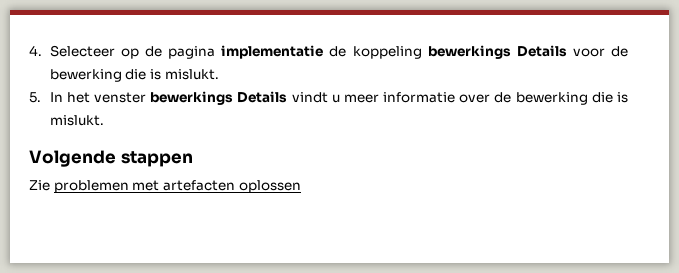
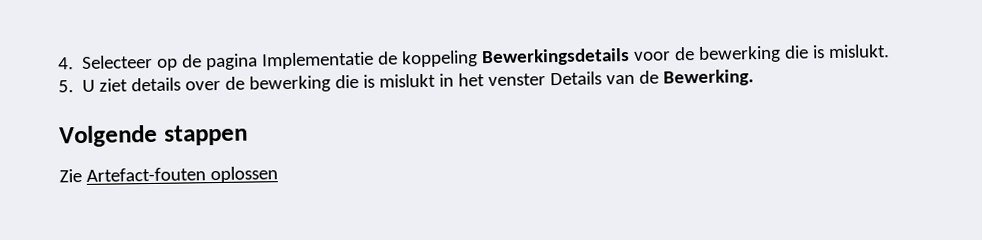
- 4. Selecteer op de pagina implementatie de koppeling bewerkings Details voor de bewerking die is mislukt.
+ 4. Selecteer op de pagina Implementatie de koppeling Bewerkingsdetails voor de bewerking die is mislukt.
- 5. In het venster bewerkings Details vindt u meer informatie over de bewerking die is mislukt.
+ 5. U ziet details over de bewerking die is mislukt in het venster Details van de Bewerking.
- Zie problemen met artefacten oplossen
+ Zie Artefact-fouten oplossen

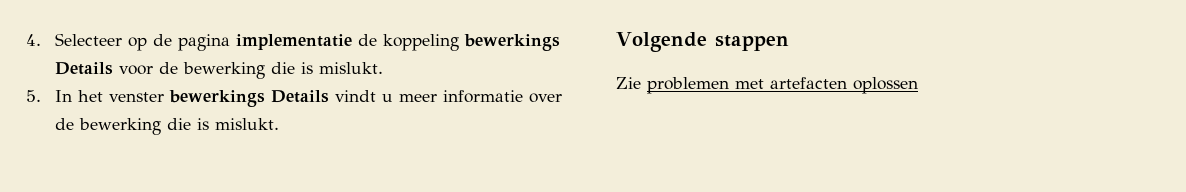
- 4. Selecteer op de pagina Implementatie de koppeling Bewerkingsdetails voor de bewerking die is mislukt.
+ 4. Selecteer op de pagina implementatie de koppeling bewerkings Details voor de bewerking die is mislukt.
- 5. U ziet details over de bewerking die is mislukt in het venster Details van de Bewerking.
+ 5. In het venster bewerkings Details vindt u meer informatie over de bewerking die is mislukt.
- Zie Artefact-fouten oplossen
+ Zie problemen met artefacten oplossen

